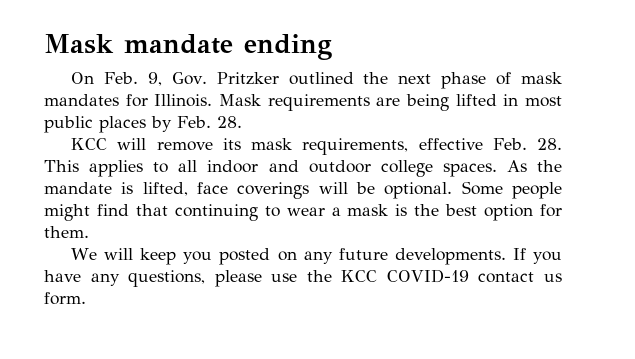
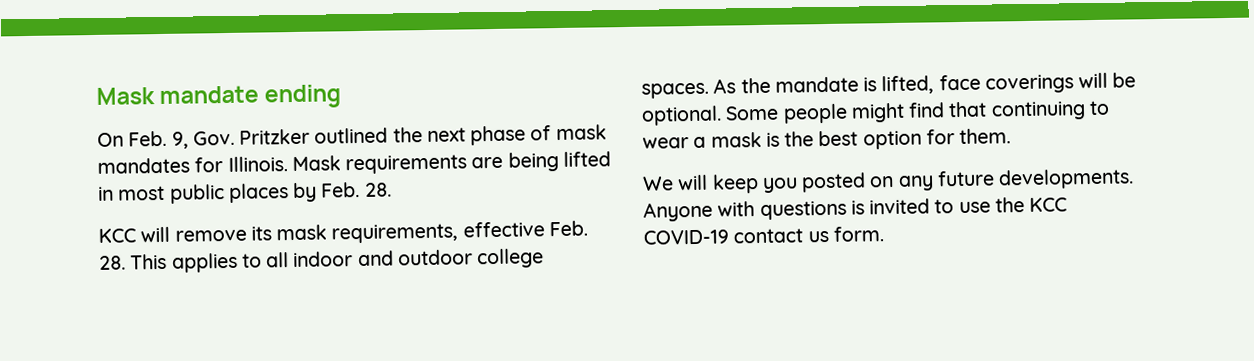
- If you have any questions, please use the KCC COVID-19 contact us form.
+ Anyone with questions is invited to use the KCC COVID-19 contact us form.

